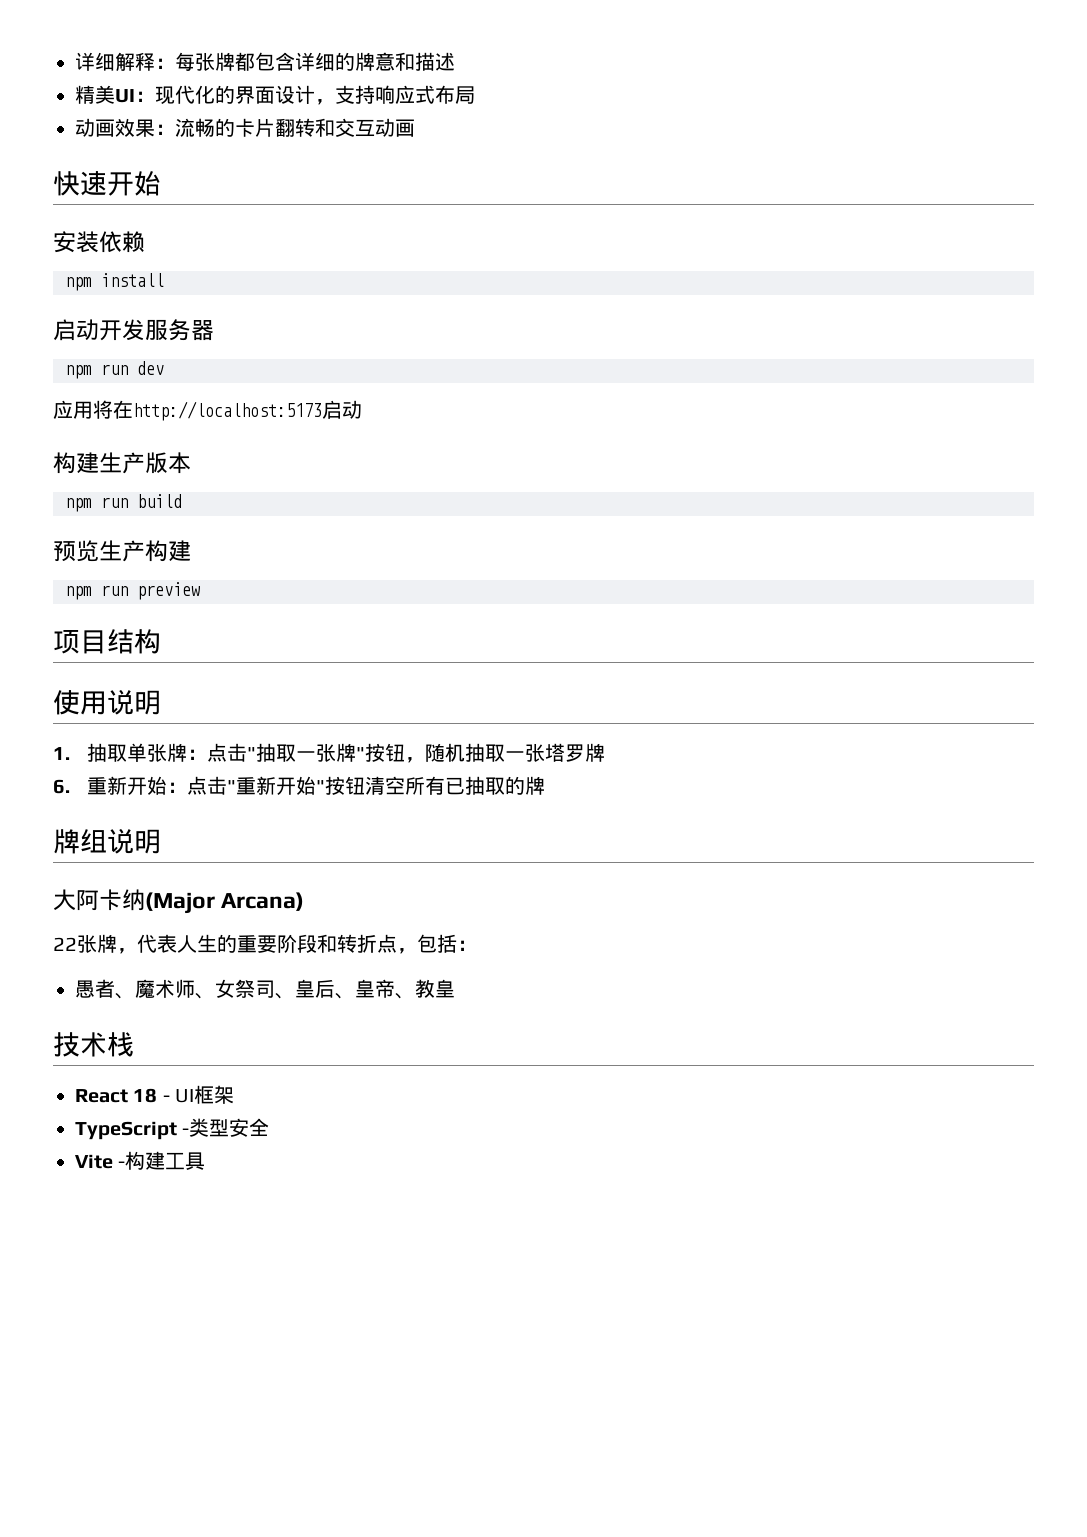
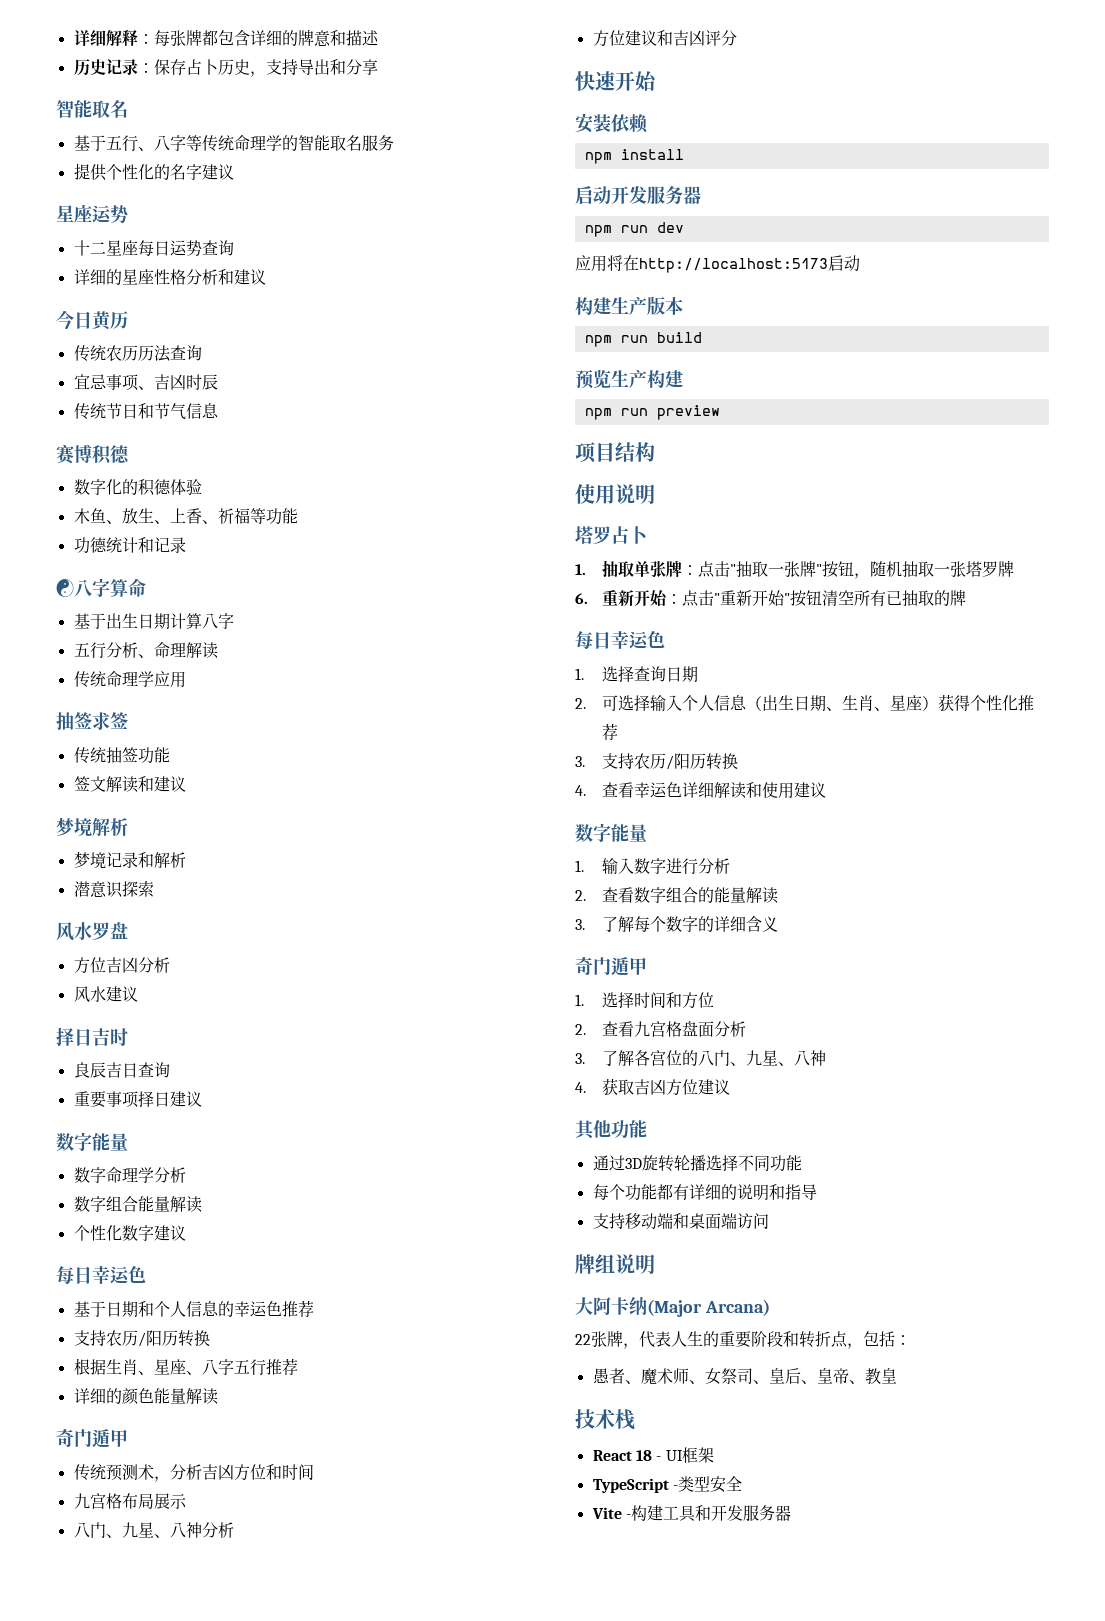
- 精美UI：现代化的界面设计，支持响应式布局
- 动画效果：流畅的卡片翻转和交互动画
+ 历史记录：保存占卜历史，支持导出和分享
+ 智能取名
+ 基于五行、八字等传统命理学的智能取名服务
+ 提供个性化的名字建议
+ 星座运势
+ 十二星座每日运势查询
+ 详细的星座性格分析和建议
+ 今日黄历
+ 传统农历历法查询
+ 宜忌事项、吉凶时辰
+ 传统节日和节气信息
+ 赛博积德
+ 数字化的积德体验
+ 木鱼、放生、上香、祈福等功能
+ 功德统计和记录
+ ☯八字算命
+ 基于出生日期计算八字
+ 五行分析、命理解读
+ 传统命理学应用
+ 抽签求签
+ 传统抽签功能
+ 签文解读和建议
+ 梦境解析
+ 梦境记录和解析
+ 潜意识探索
+ 风水罗盘
+ 方位吉凶分析
+ 风水建议
+ 择日吉时
+ 良辰吉日查询
+ 重要事项择日建议
+ 数字能量
+ 数字命理学分析
+ 数字组合能量解读
+ 个性化数字建议
+ 每日幸运色
+ 基于日期和个人信息的幸运色推荐
+ 支持农历/阳历转换
+ 根据生肖、星座、八字五行推荐
+ 详细的颜色能量解读
+ 奇门遁甲
+ 传统预测术，分析吉凶方位和时间
+ 九宫格布局展示
+ 八门、九星、八神分析
+ 方位建议和吉凶评分
+ 塔罗占卜
  6.重新开始：点击"重新开始"按钮清空所有已抽取的牌
+ 每日幸运色
+ 1.选择查询日期
+ 2.可选择输入个人信息（出生日期、生肖、星座）获得个性化推荐
+ 3.支持农历/阳历转换
+ 4.查看幸运色详细解读和使用建议
+ 数字能量
+ 1.输入数字进行分析
+ 2.查看数字组合的能量解读
+ 3.了解每个数字的详细含义
+ 奇门遁甲
+ 1.选择时间和方位
+ 2.查看九宫格盘面分析
+ 3.了解各宫位的八门、九星、八神
+ 4.获取吉凶方位建议
+ 其他功能
+ 通过3D旋转轮播选择不同功能
+ 每个功能都有详细的说明和指导
+ 支持移动端和桌面端访问
- Vite -构建工具
+ Vite -构建工具和开发服务器

